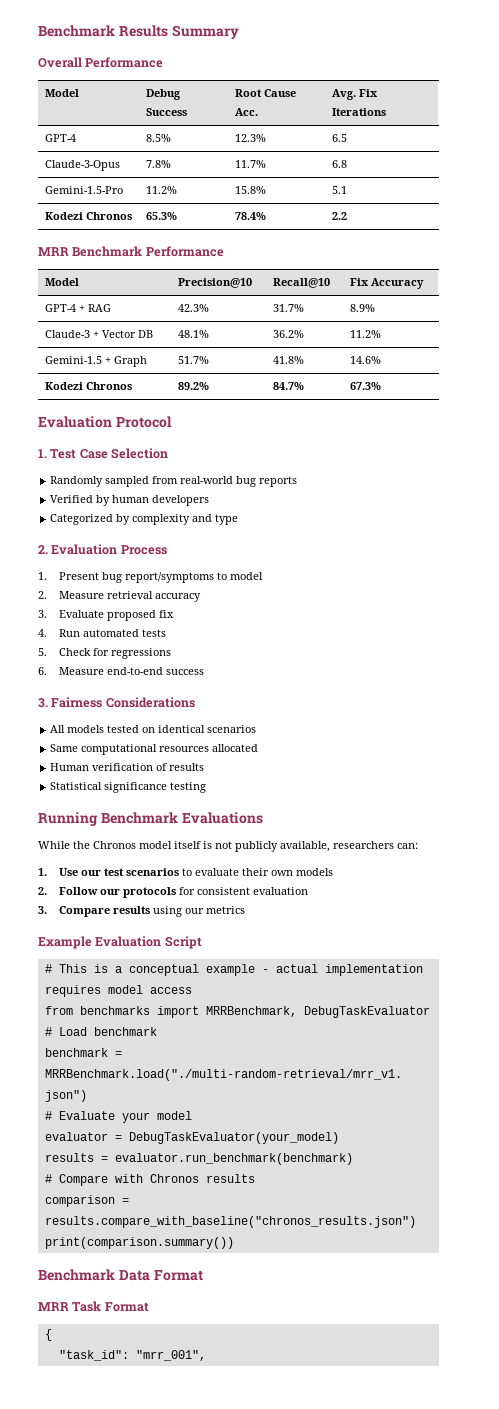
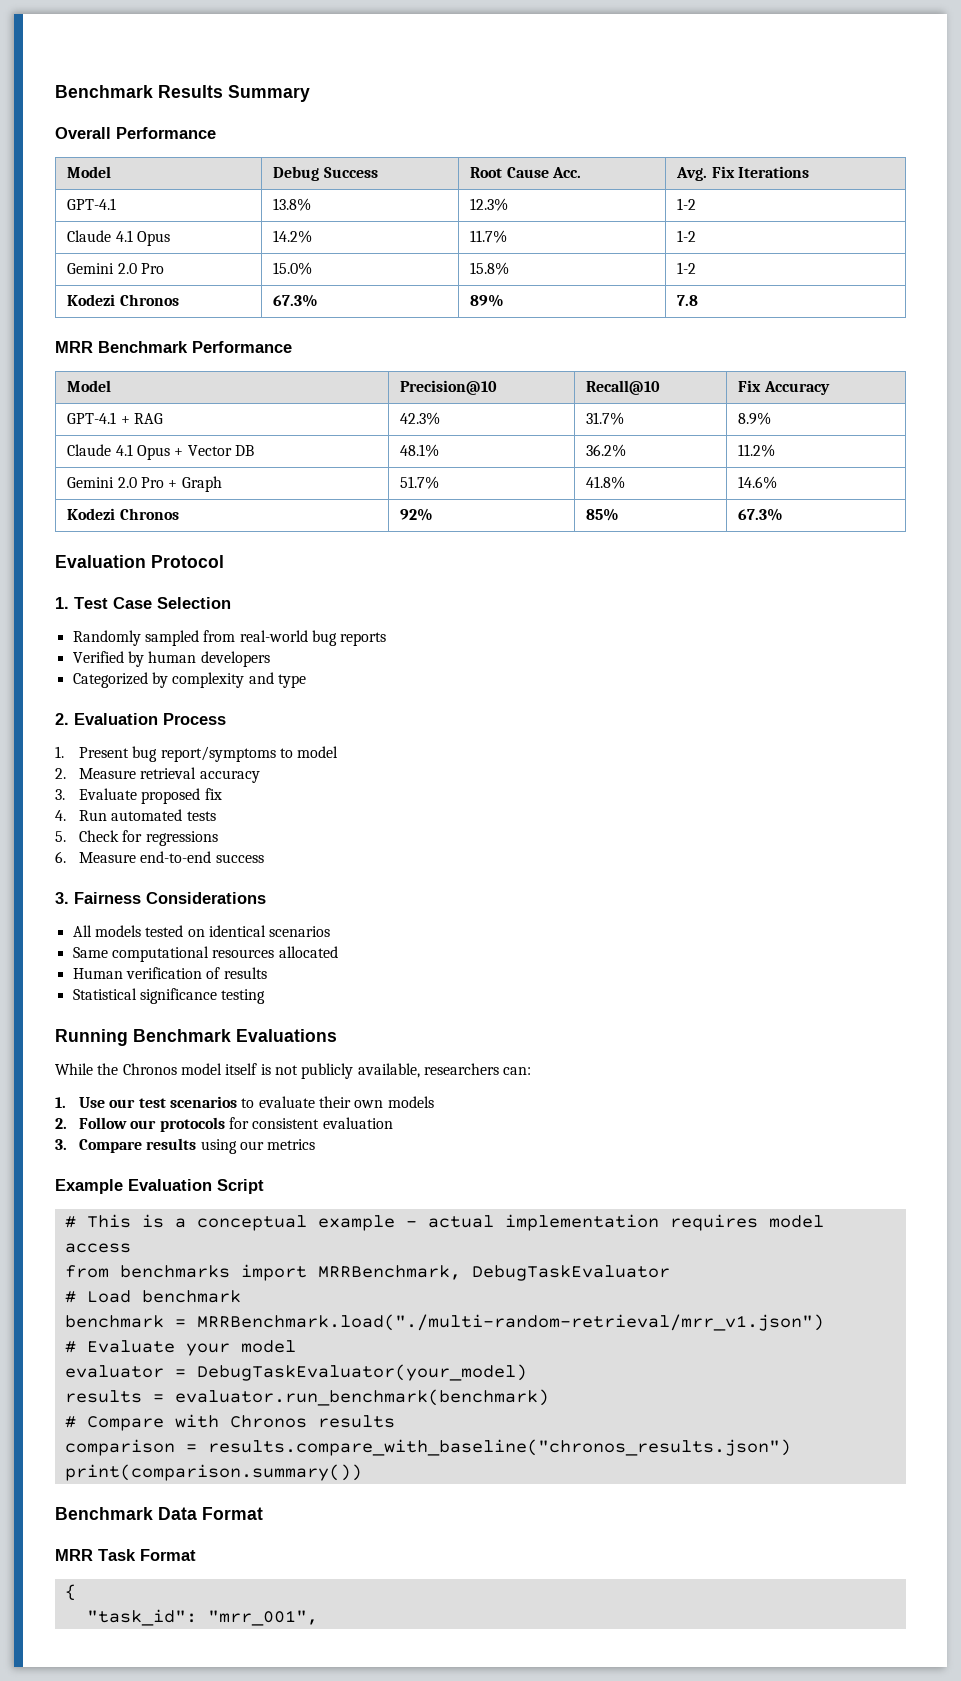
- GPT-4 | 8.5% | 12.3% | 6.5
- Claude-3-Opus | 7.8% | 11.7% | 6.8
- Gemini-1.5-Pro | 11.2% | 15.8% | 5.1
- Kodezi Chronos | 65.3% | 78.4% | 2.2
+ GPT-4.1 | 13.8% | 12.3% | 1-2
+ Claude 4.1 Opus | 14.2% | 11.7% | 1-2
+ Gemini 2.0 Pro | 15.0% | 15.8% | 1-2
+ Kodezi Chronos | 67.3% | 89% | 7.8
- GPT-4 + RAG | 42.3% | 31.7% | 8.9%
+ GPT-4.1 + RAG | 42.3% | 31.7% | 8.9%
- Claude-3 + Vector DB | 48.1% | 36.2% | 11.2%
+ Claude 4.1 Opus + Vector DB | 48.1% | 36.2% | 11.2%
- Gemini-1.5 + Graph | 51.7% | 41.8% | 14.6%
+ Gemini 2.0 Pro + Graph | 51.7% | 41.8% | 14.6%
- Kodezi Chronos | 89.2% | 84.7% | 67.3%
+ Kodezi Chronos | 92% | 85% | 67.3%

